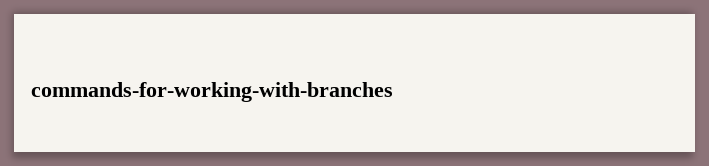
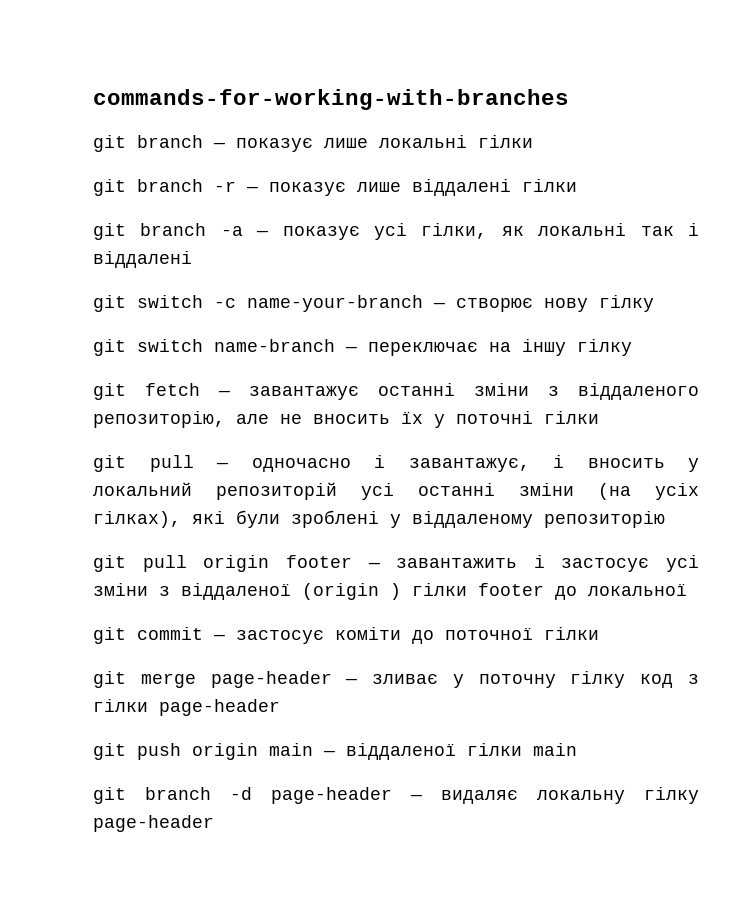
+ git branch — показує лише локальні гілки
+ git branch -r — показує лише віддалені гілки
+ git branch -a — показує усі гілки, як локальні так і віддалені
+ git switch -c name-your-branch — створює нову гілку
+ git switch name-branch — переключає на іншу гілку
+ git fetch — завантажує останні зміни з віддаленого репозиторію, але не вносить їх у поточні гілки
+ git pull — одночасно і завантажує, і вносить у локальний репозиторій усі останні зміни (на усіх гілках), які були зроблені у віддаленому репозиторію
+ git pull origin footer — завантажить і застосує усі зміни з віддаленої (origin ) гілки footer до локальної
+ git commit — застосує коміти до поточної гілки
+ git merge page-header — зливає у поточну гілку код з гілки page-header
+ git push origin main — віддаленої гілки main
+ git branch -d page-header — видаляє локальну гілку page-header

